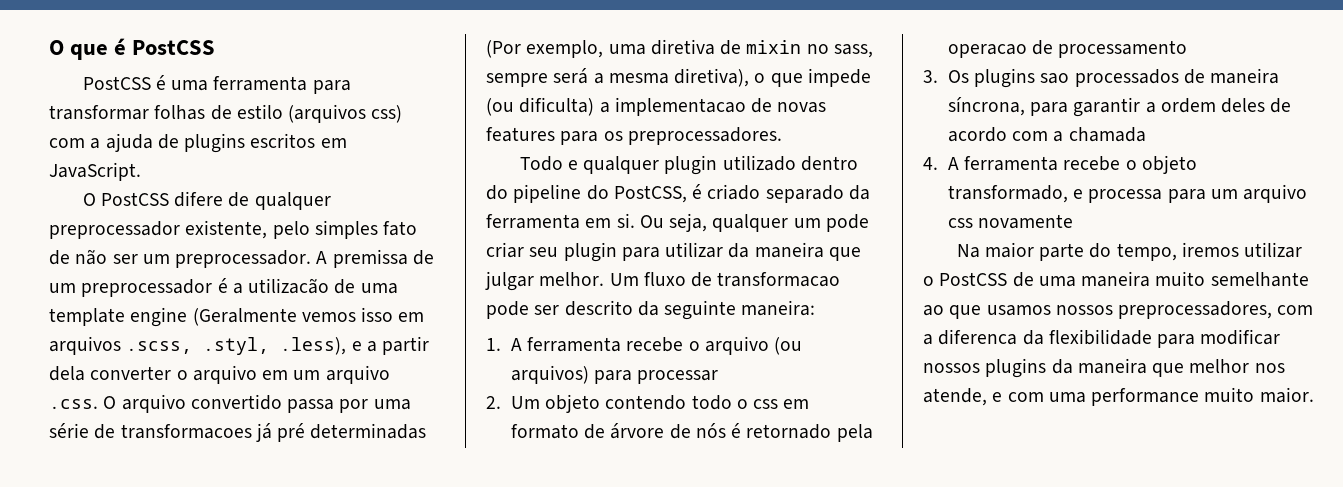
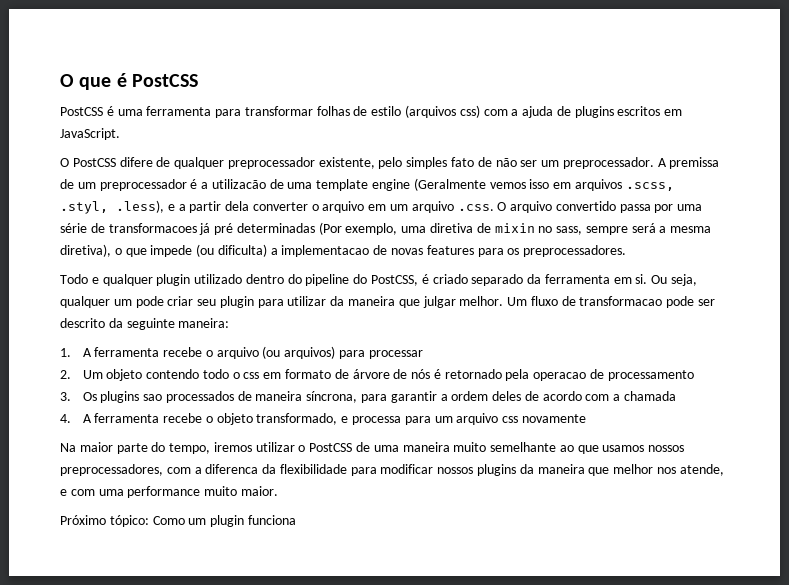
+ Próximo tópico: Como um plugin funciona

